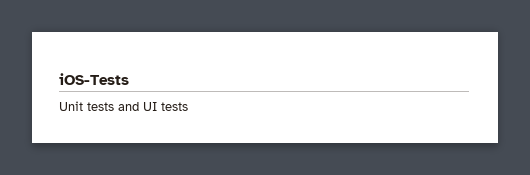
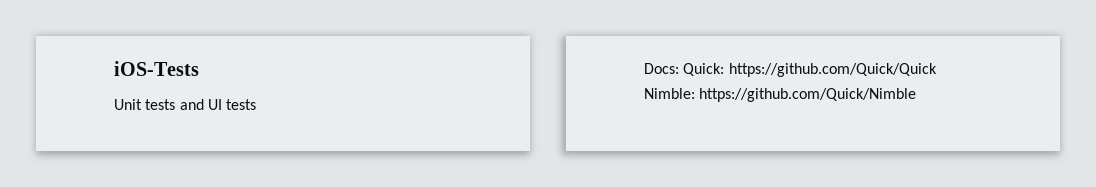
+ Docs: Quick: https://github.com/Quick/Quick Nimble: https://github.com/Quick/Nimble

